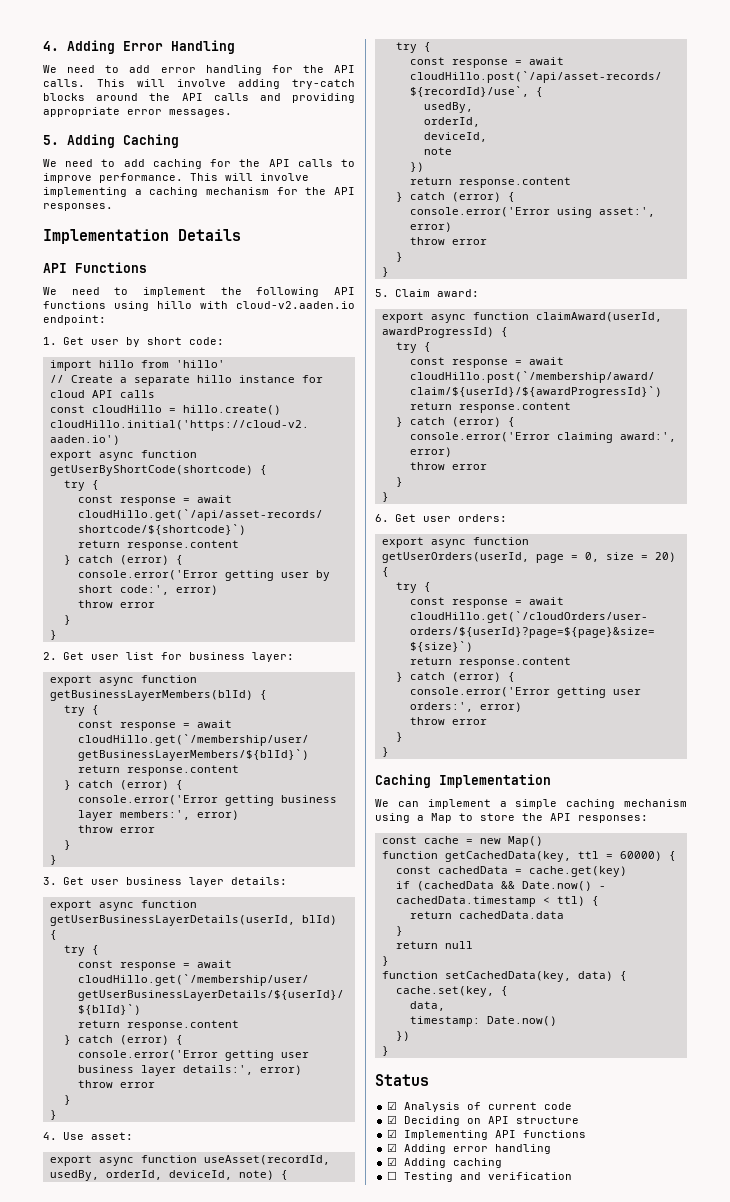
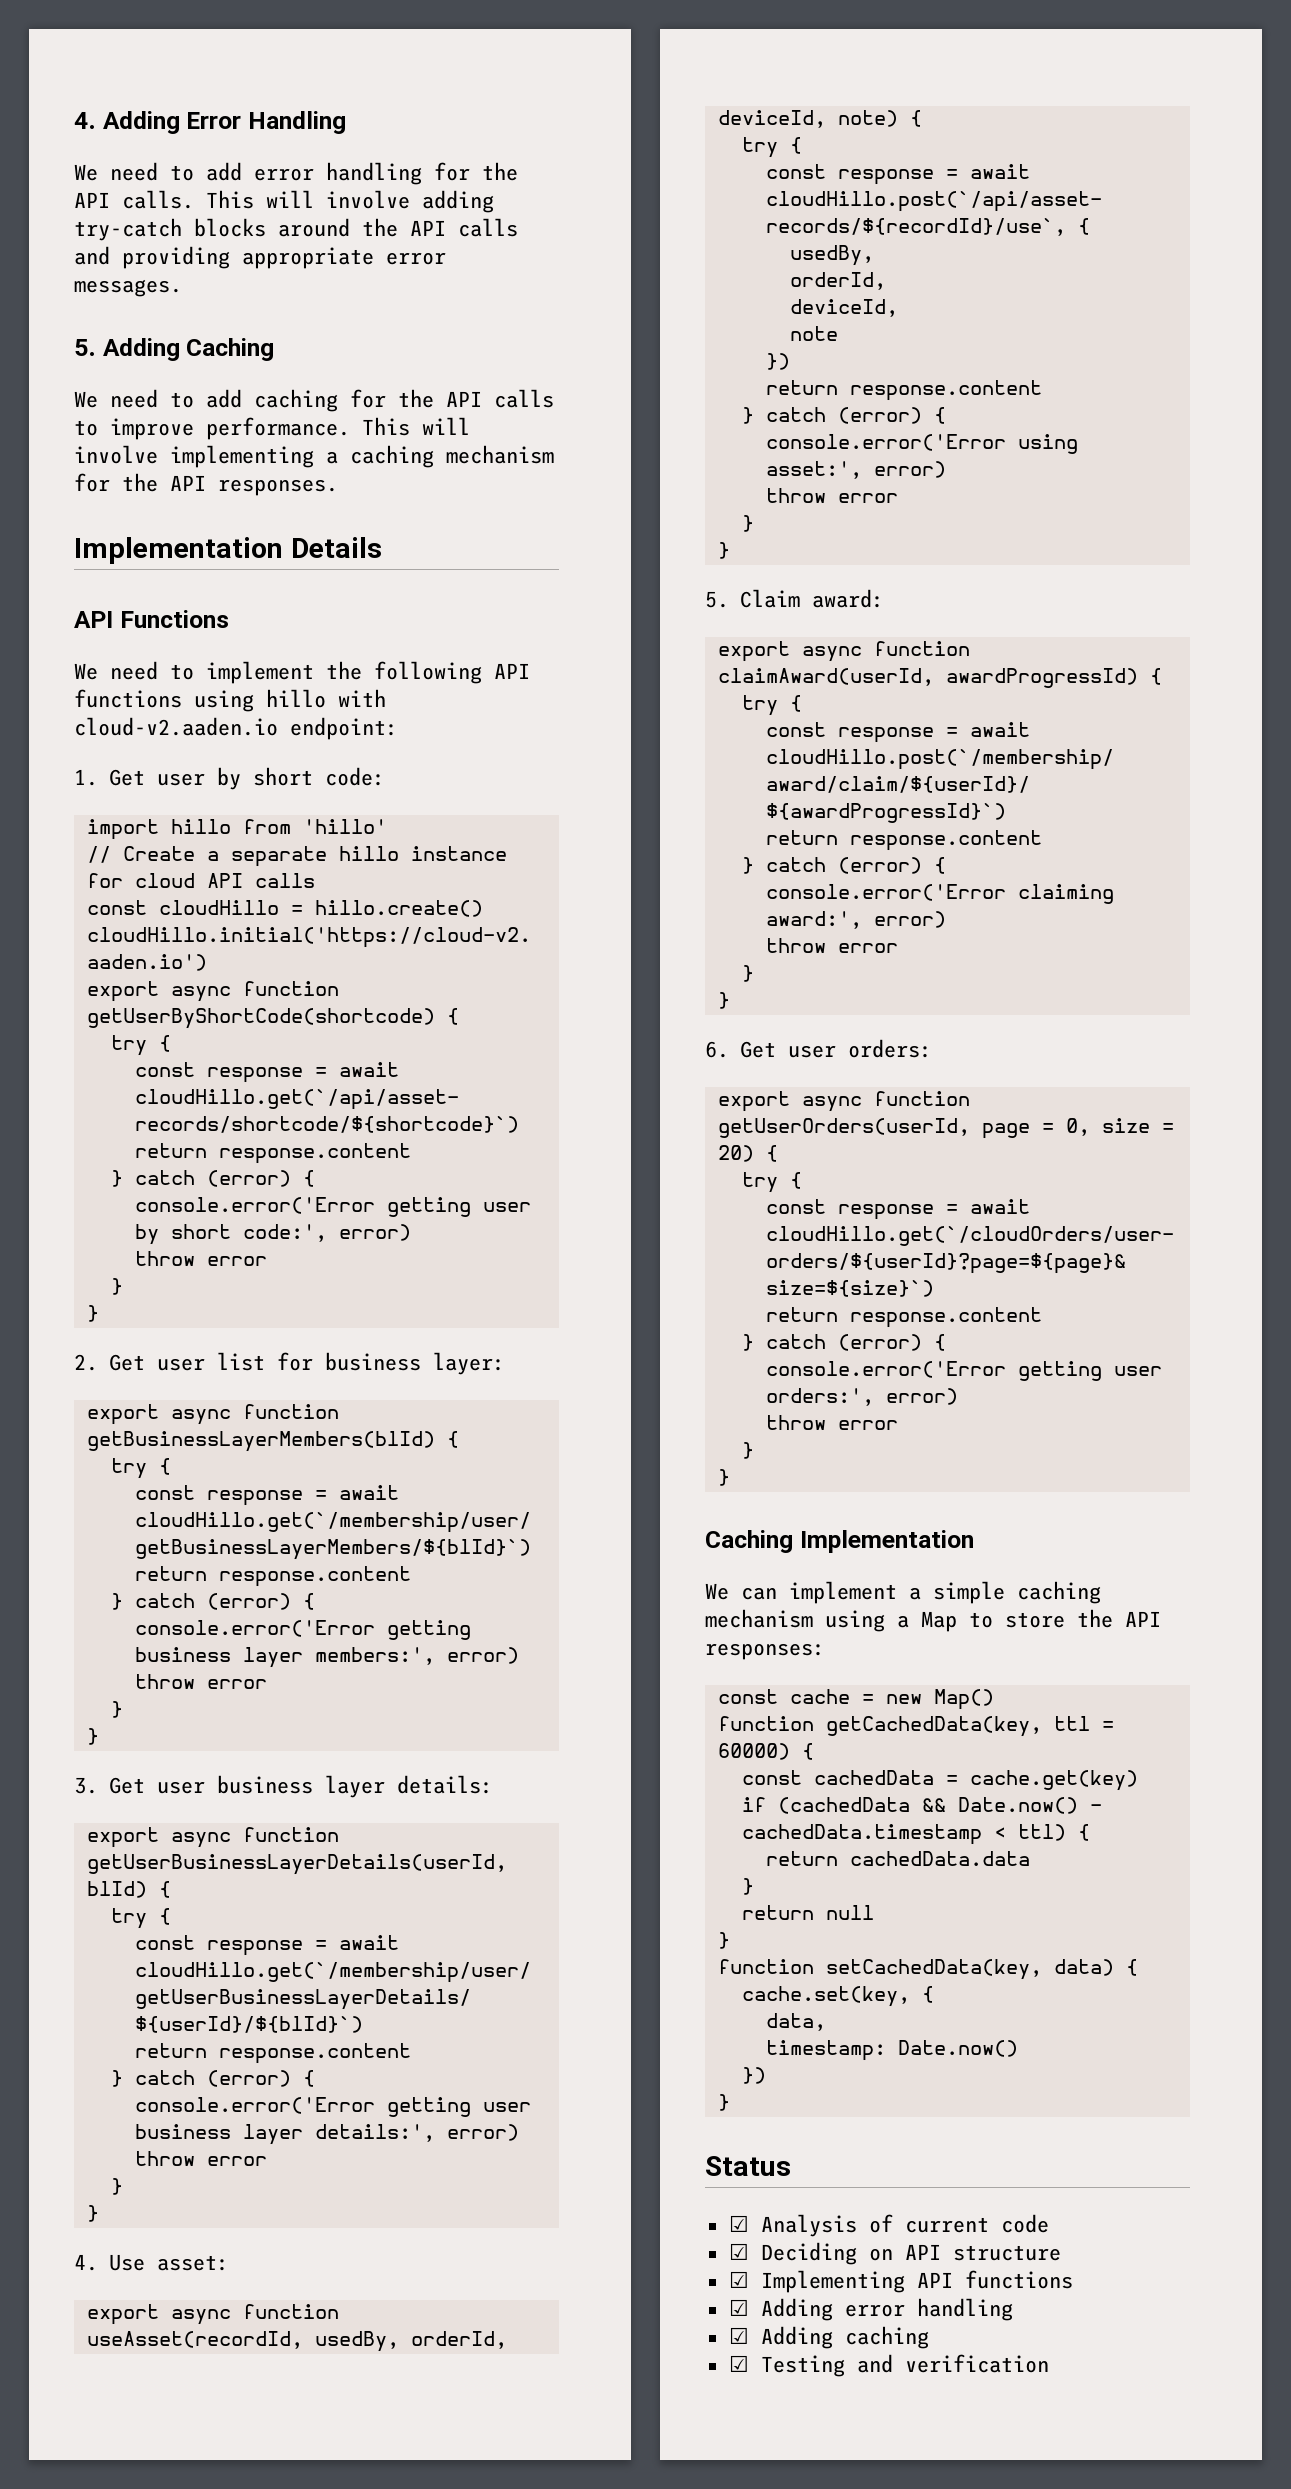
- ☐ Testing and verification
+ ☑ Testing and verification

